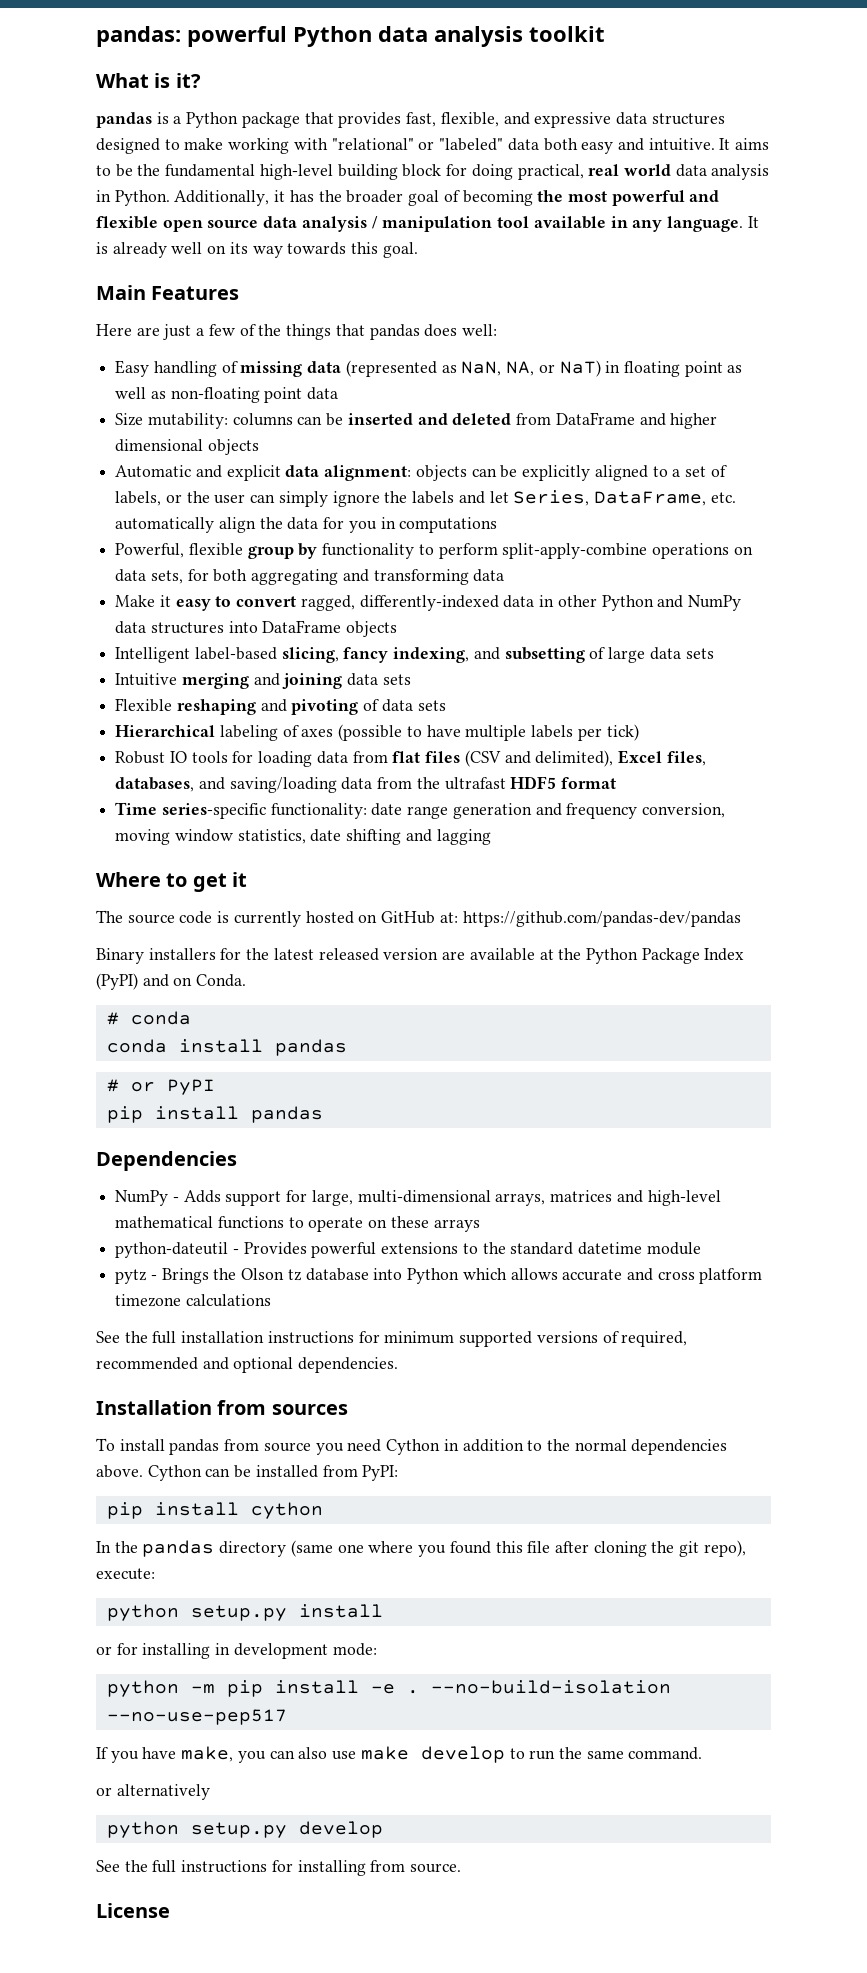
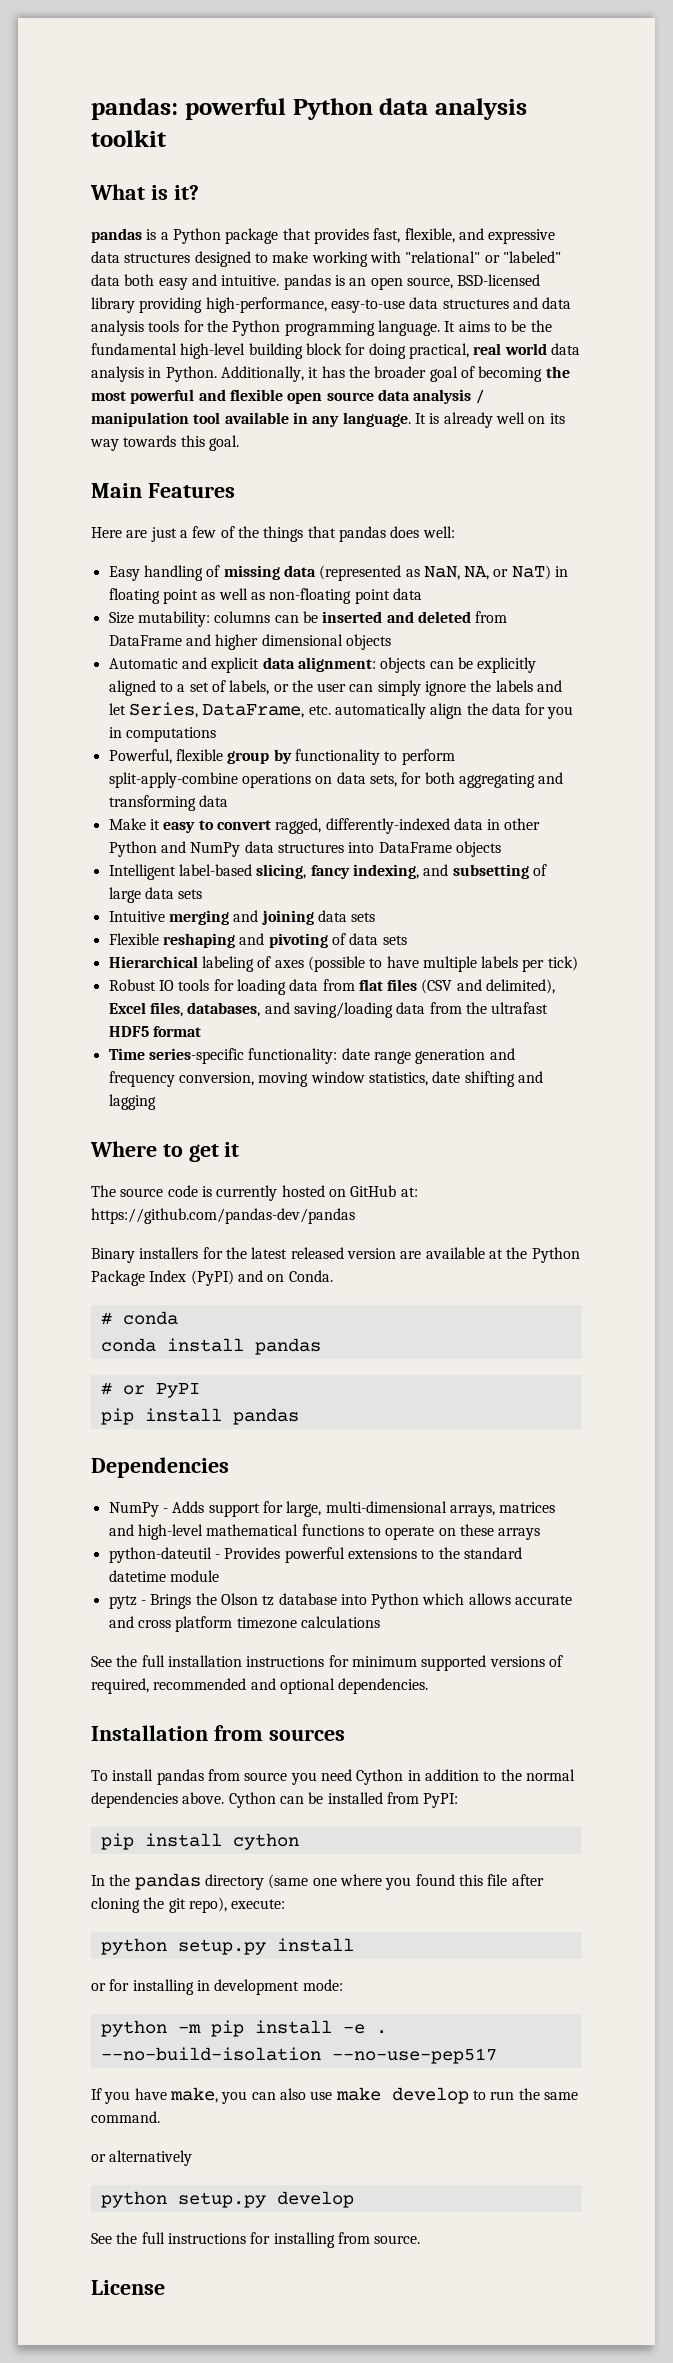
- pandas is a Python package that provides fast, flexible, and expressive data structures designed to make working with "relational" or "labeled" data both easy and intuitive.
+ pandas is a Python package that provides fast, flexible, and expressive data structures designed to make working with "relational" or "labeled" data both easy and intuitive. pandas is an open source, BSD-licensed library providing high-performance, easy-to-use data structures and data analysis tools for the Python programming language.

